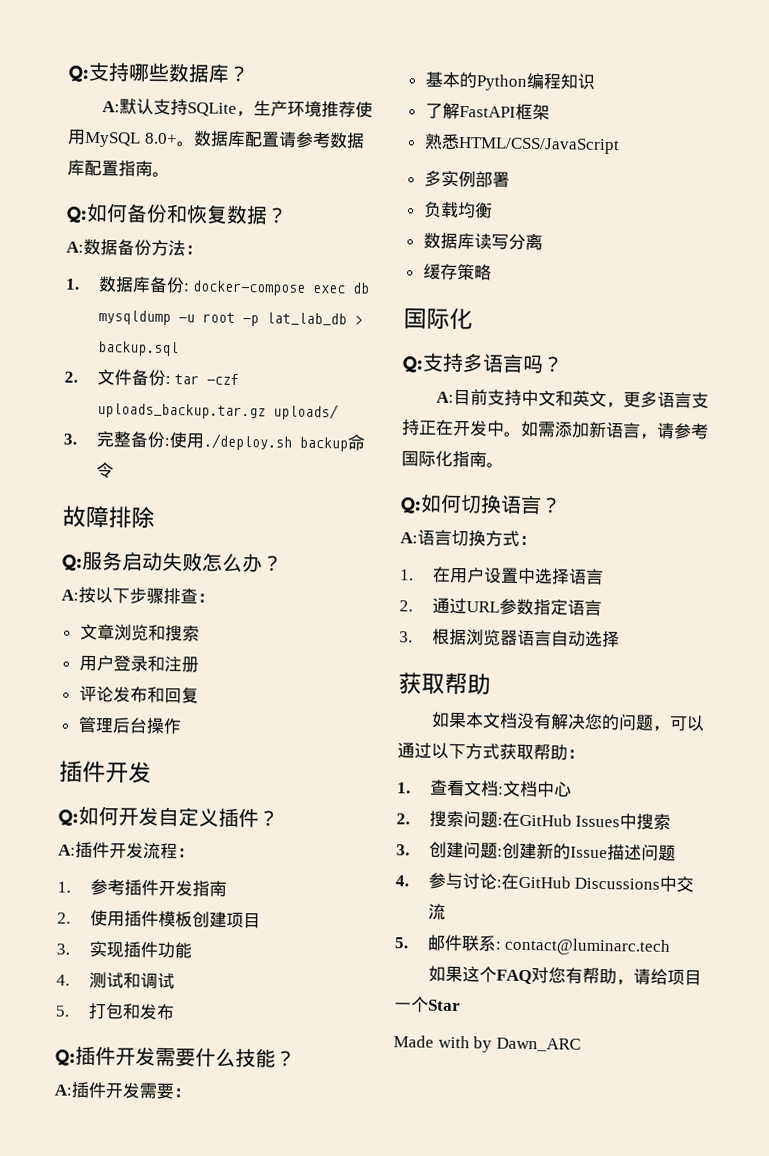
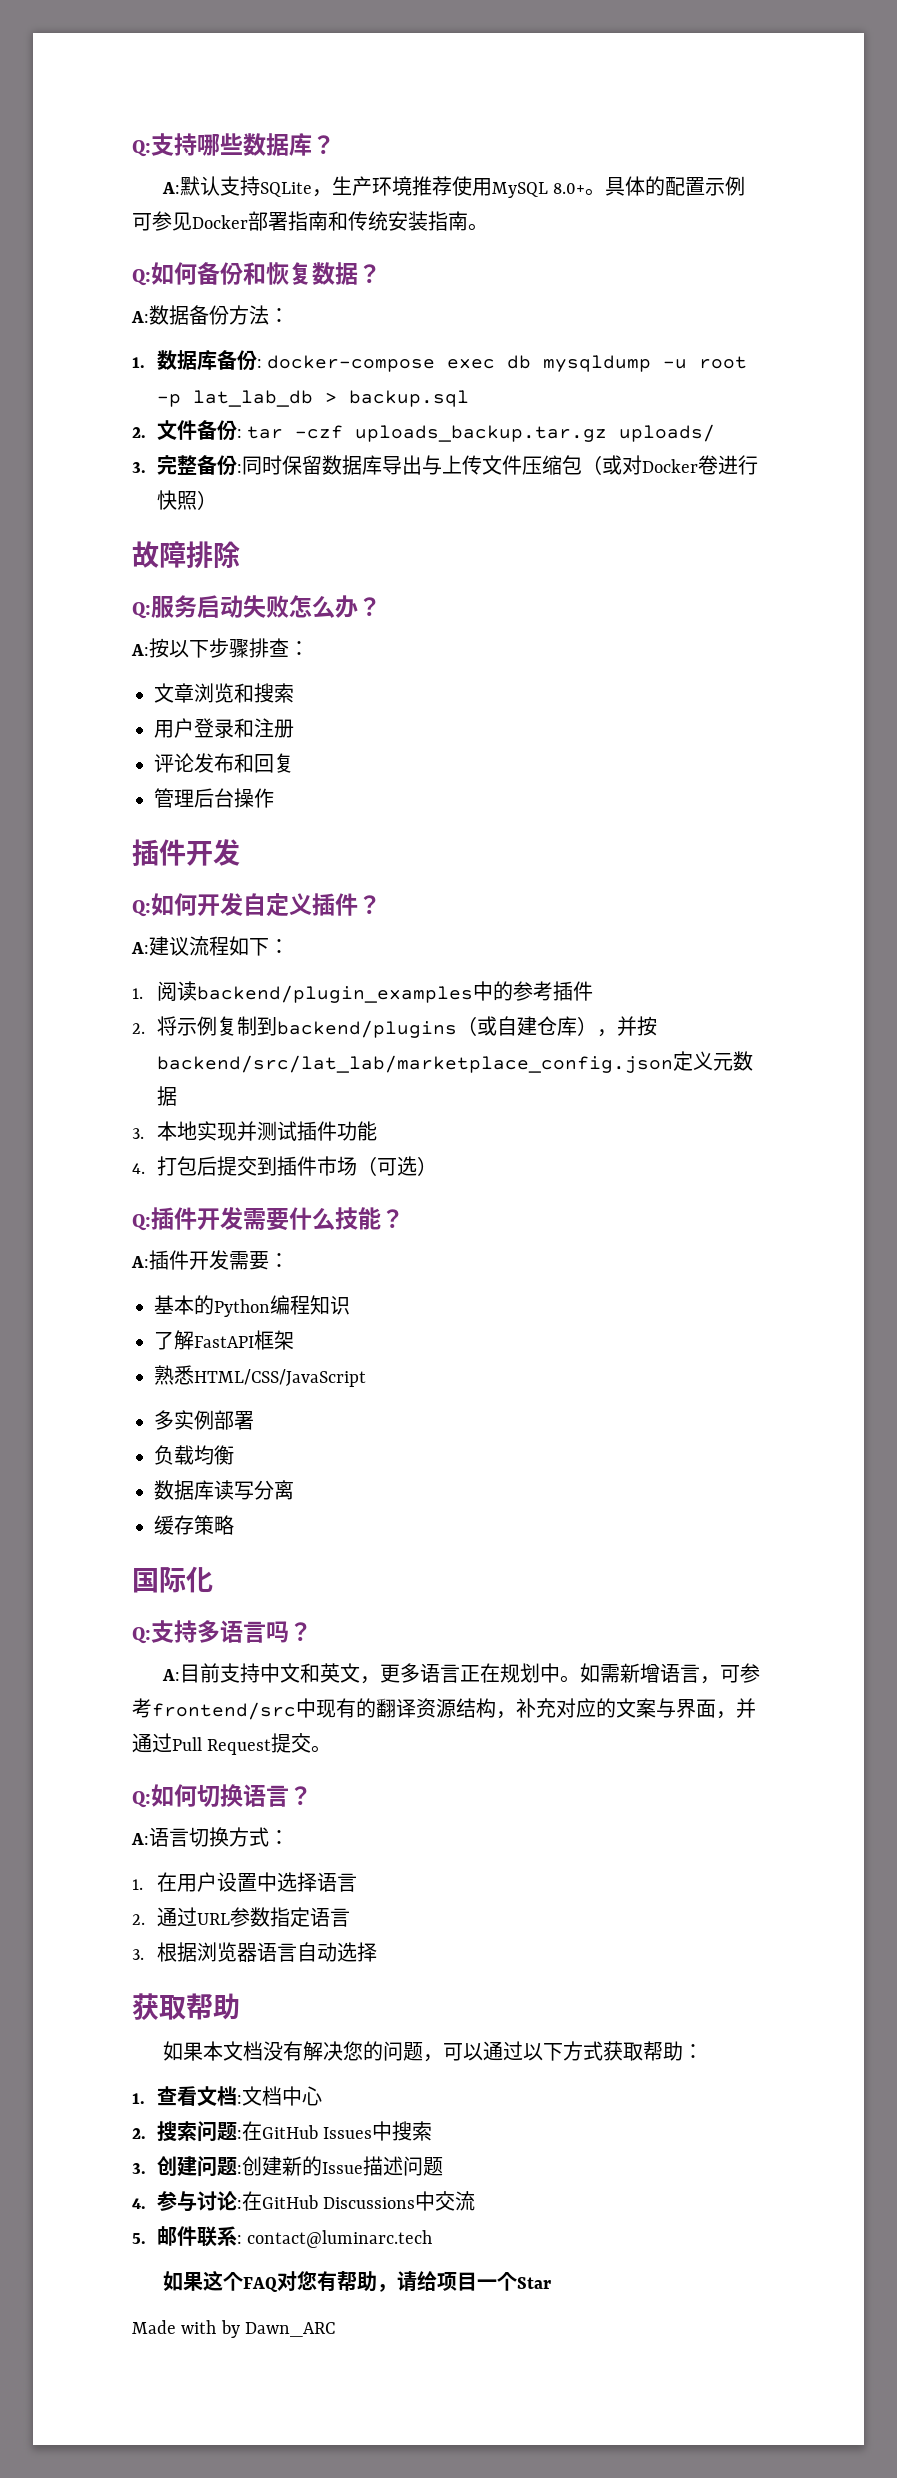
- 数据库配置请参考数据库配置指南。
+ 具体的配置示例可参见Docker部署指南和传统安装指南。
- 3.完整备份:使用./deploy.sh backup命令
+ 3.完整备份:同时保留数据库导出与上传文件压缩包（或对Docker卷进行快照）
- A:插件开发流程：
- 1.参考插件开发指南
- 2.使用插件模板创建项目
- 3.实现插件功能
- 4.测试和调试
- 5.打包和发布
+ A:建议流程如下：
+ 1.阅读backend/plugin_examples中的参考插件
+ 2.将示例复制到backend/plugins（或自建仓库），并按backend/src/lat_lab/marketplace_config.json定义元数据
+ 3.本地实现并测试插件功能
+ 4.打包后提交到插件市场（可选）
- A:目前支持中文和英文，更多语言支持正在开发中。如需添加新语言，请参考国际化指南。
+ A:目前支持中文和英文，更多语言正在规划中。如需新增语言，可参考frontend/src中现有的翻译资源结构，补充对应的文案与界面，并通过Pull Request提交。

